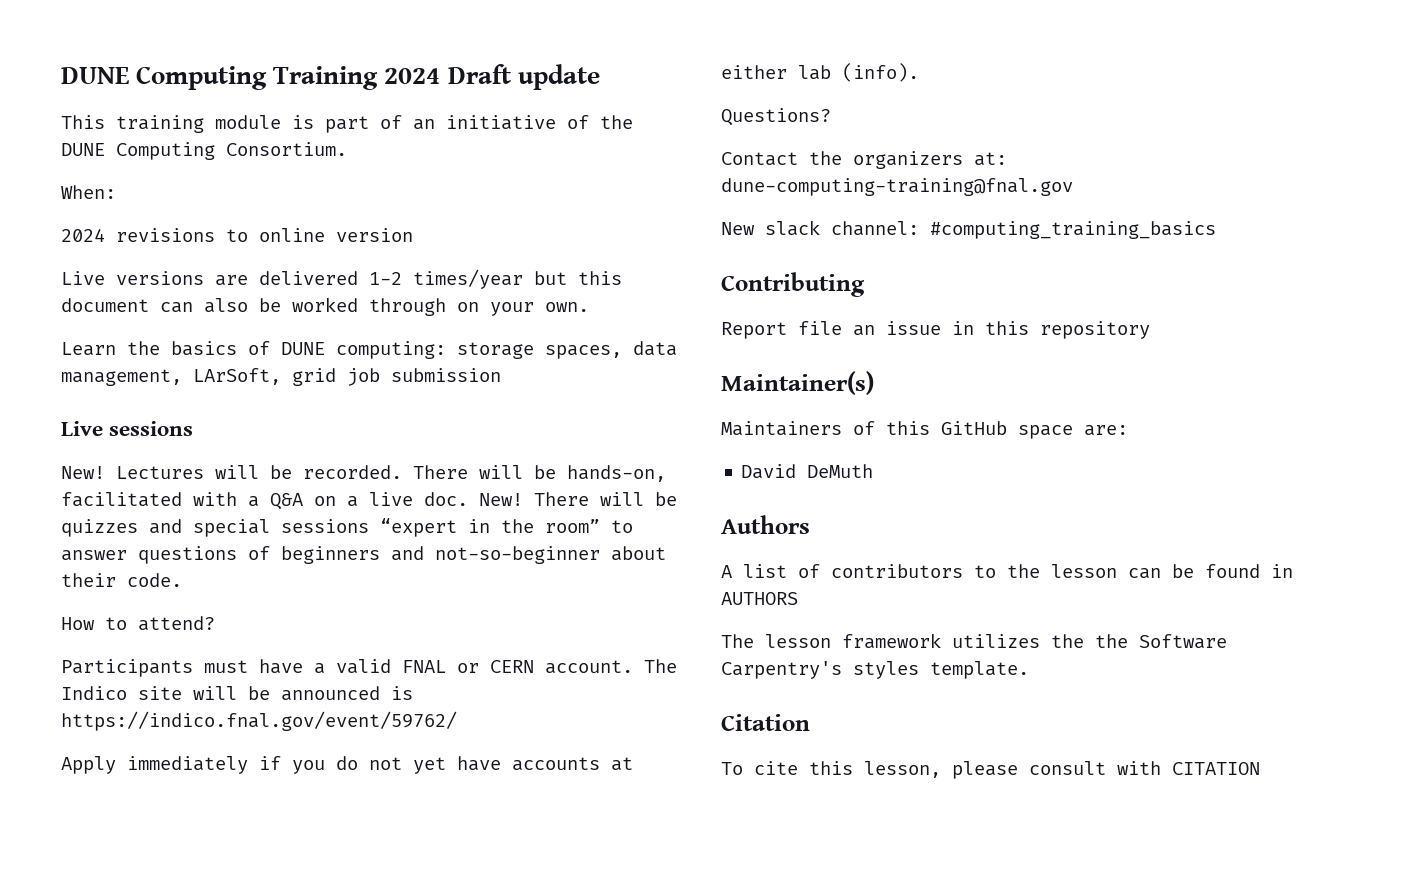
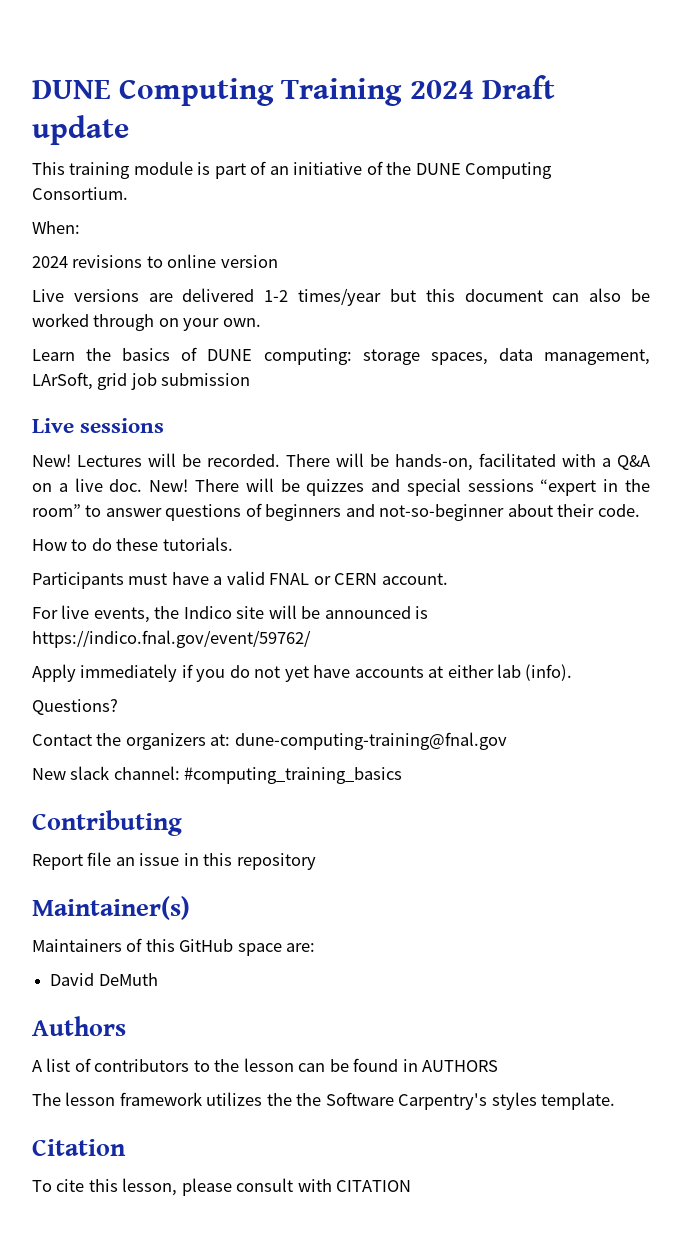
- How to attend?
+ How to do these tutorials.
- Participants must have a valid FNAL or CERN account. The Indico site will be announced is https://indico.fnal.gov/event/59762/
+ Participants must have a valid FNAL or CERN account.
+ For live events, the Indico site will be announced is https://indico.fnal.gov/event/59762/

